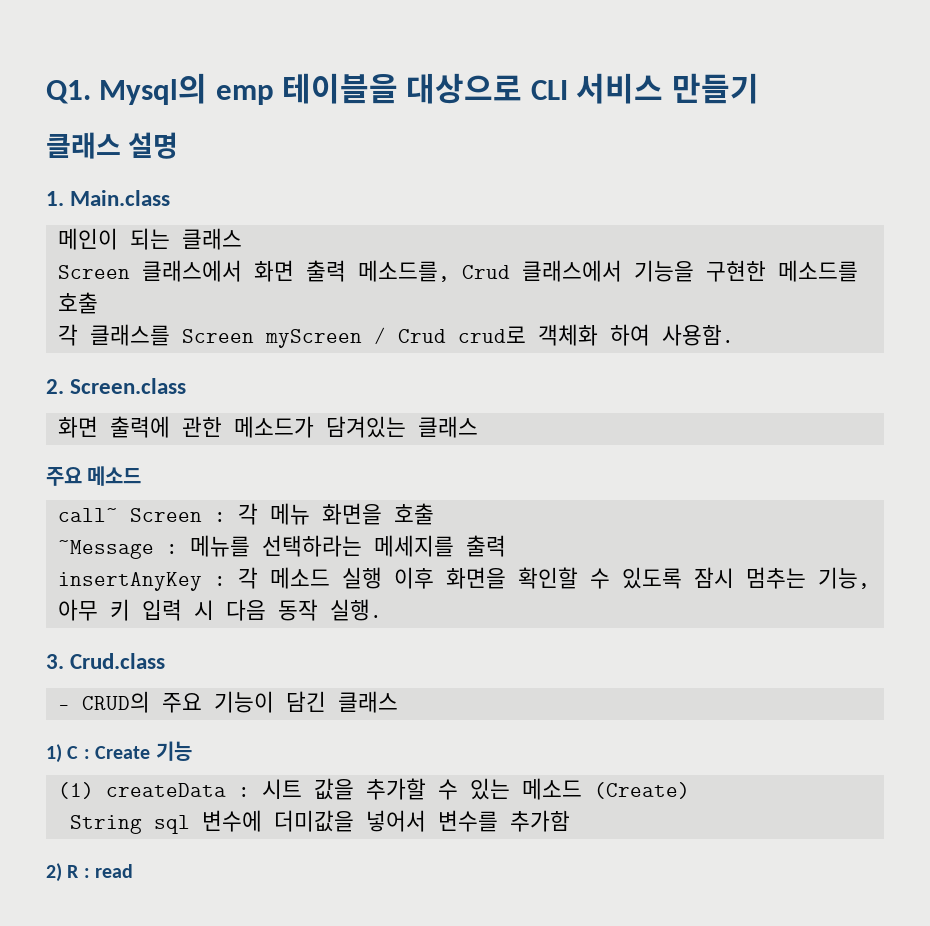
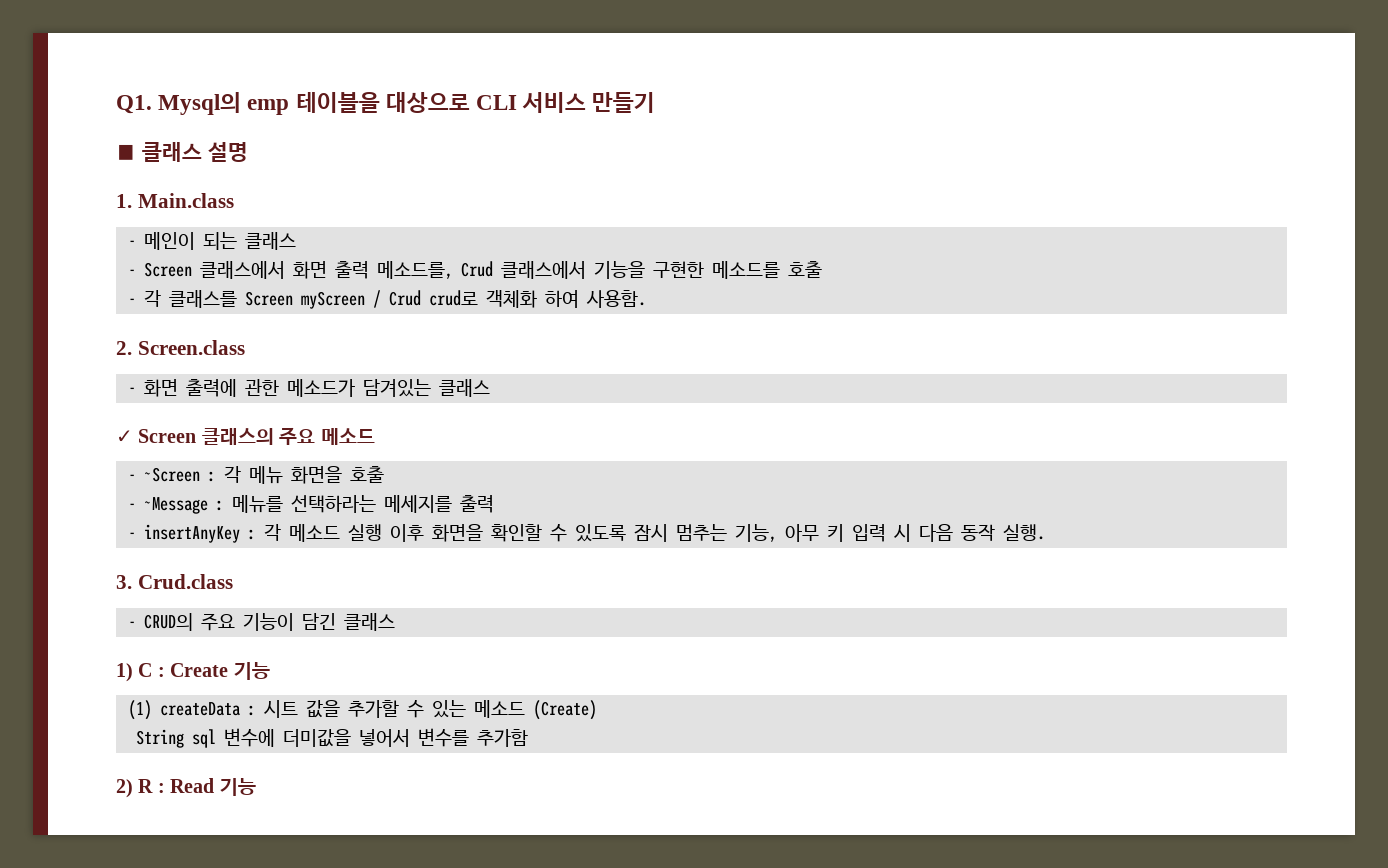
- 클래스 설명
+ ◼ 클래스 설명
- 메인이 되는 클래스
+ - 메인이 되는 클래스
- Screen 클래스에서 화면 출력 메소드를, Crud 클래스에서 기능을 구현한 메소드를 호출
+ - Screen 클래스에서 화면 출력 메소드를, Crud 클래스에서 기능을 구현한 메소드를 호출
- 각 클래스를 Screen myScreen / Crud crud로 객체화 하여 사용함.
+ - 각 클래스를 Screen myScreen / Crud crud로 객체화 하여 사용함.
- 화면 출력에 관한 메소드가 담겨있는 클래스
+ - 화면 출력에 관한 메소드가 담겨있는 클래스
- 주요 메소드
+ ✓ Screen 클래스의 주요 메소드
- call~ Screen : 각 메뉴 화면을 호출
+ - ~Screen : 각 메뉴 화면을 호출
- ~Message : 메뉴를 선택하라는 메세지를 출력
+ - ~Message : 메뉴를 선택하라는 메세지를 출력
- insertAnyKey : 각 메소드 실행 이후 화면을 확인할 수 있도록 잠시 멈추는 기능, 아무 키 입력 시 다음 동작 실행.
+ - insertAnyKey : 각 메소드 실행 이후 화면을 확인할 수 있도록 잠시 멈추는 기능, 아무 키 입력 시 다음 동작 실행.
- 2) R : read
+ 2) R : Read 기능

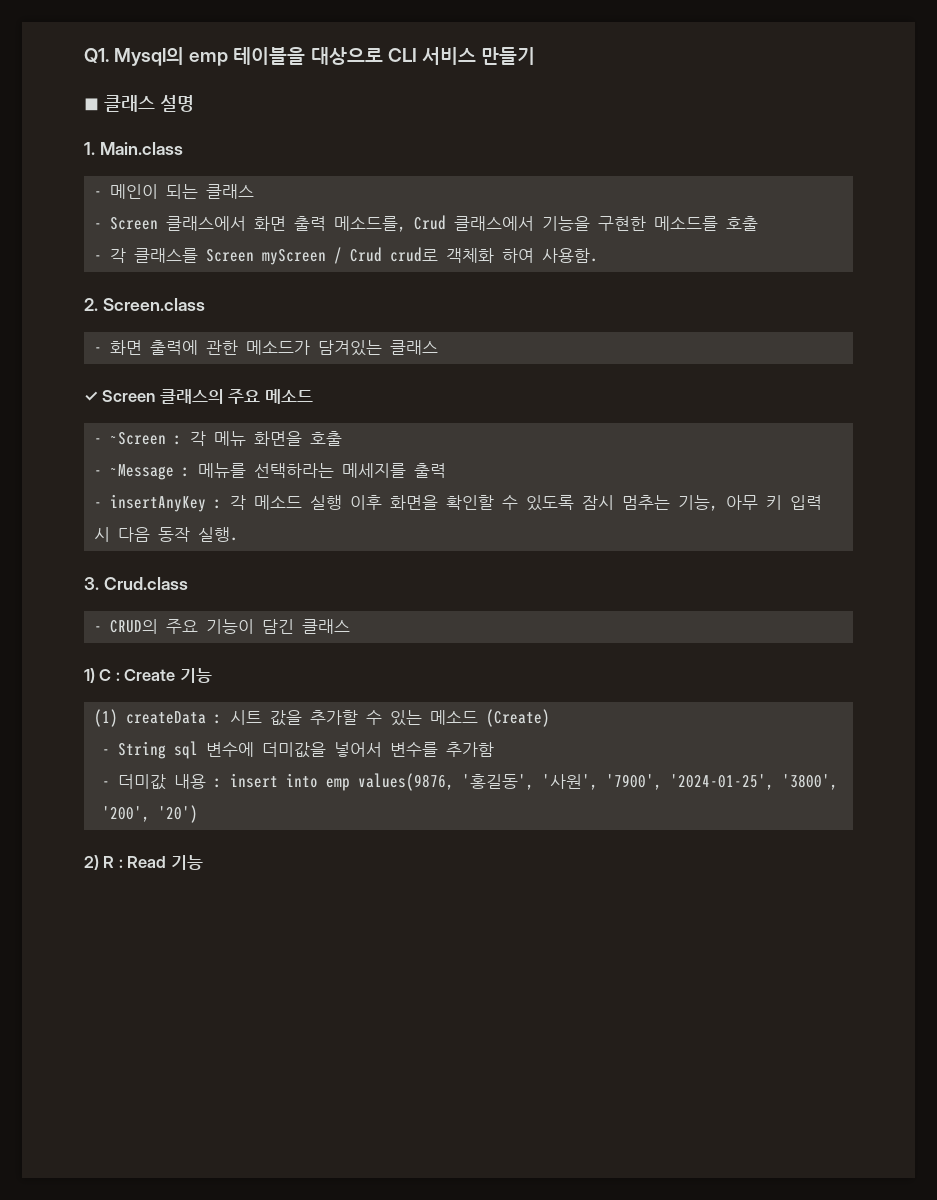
- String sql 변수에 더미값을 넣어서 변수를 추가함
+ - String sql 변수에 더미값을 넣어서 변수를 추가함
+ - 더미값 내용 : insert into emp values(9876, '홍길동', '사원', '7900', '2024-01-25', '3800', '200', '20')

